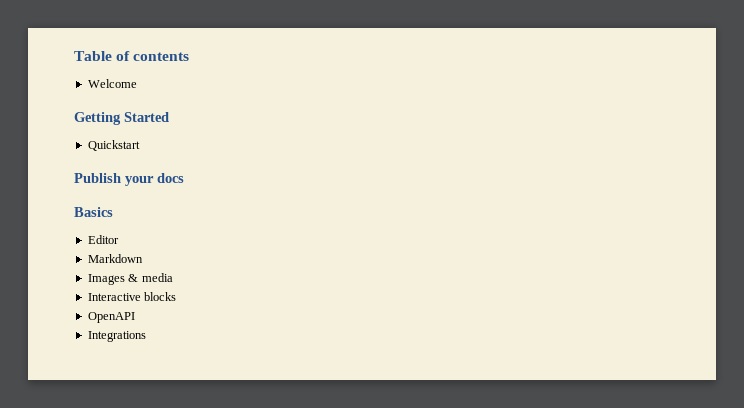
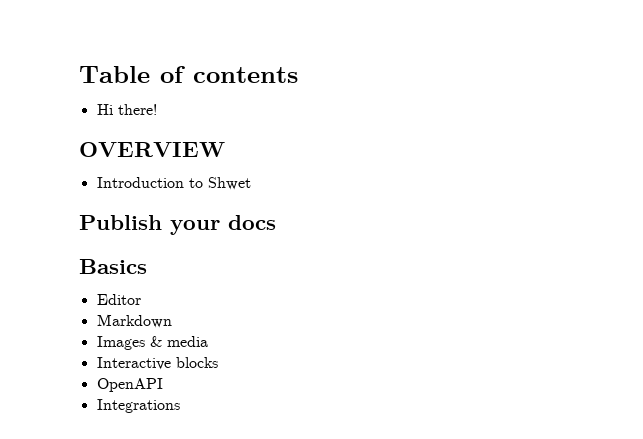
- Welcome
- Getting Started
- Quickstart
+ Hi there!
+ OVERVIEW
+ Introduction to Shwet

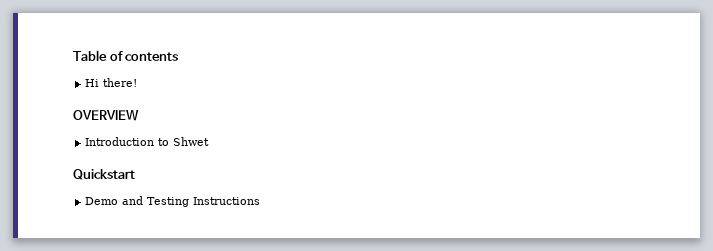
- Publish your docs
- Basics
- Editor
- Markdown
- Images & media
- Interactive blocks
- OpenAPI
- Integrations
+ Quickstart
+ Demo and Testing Instructions

